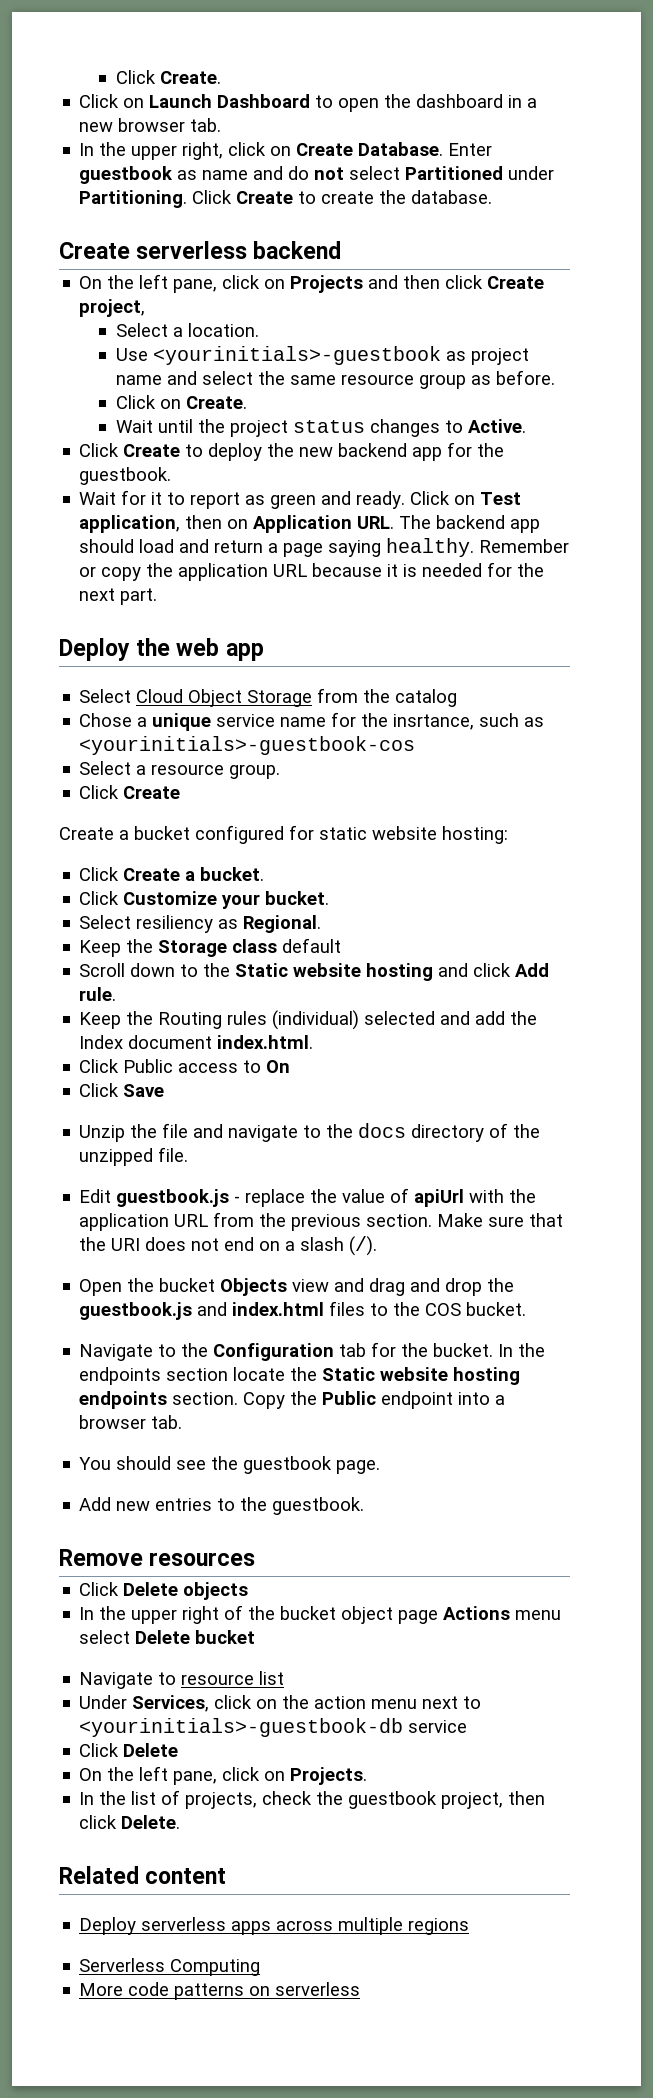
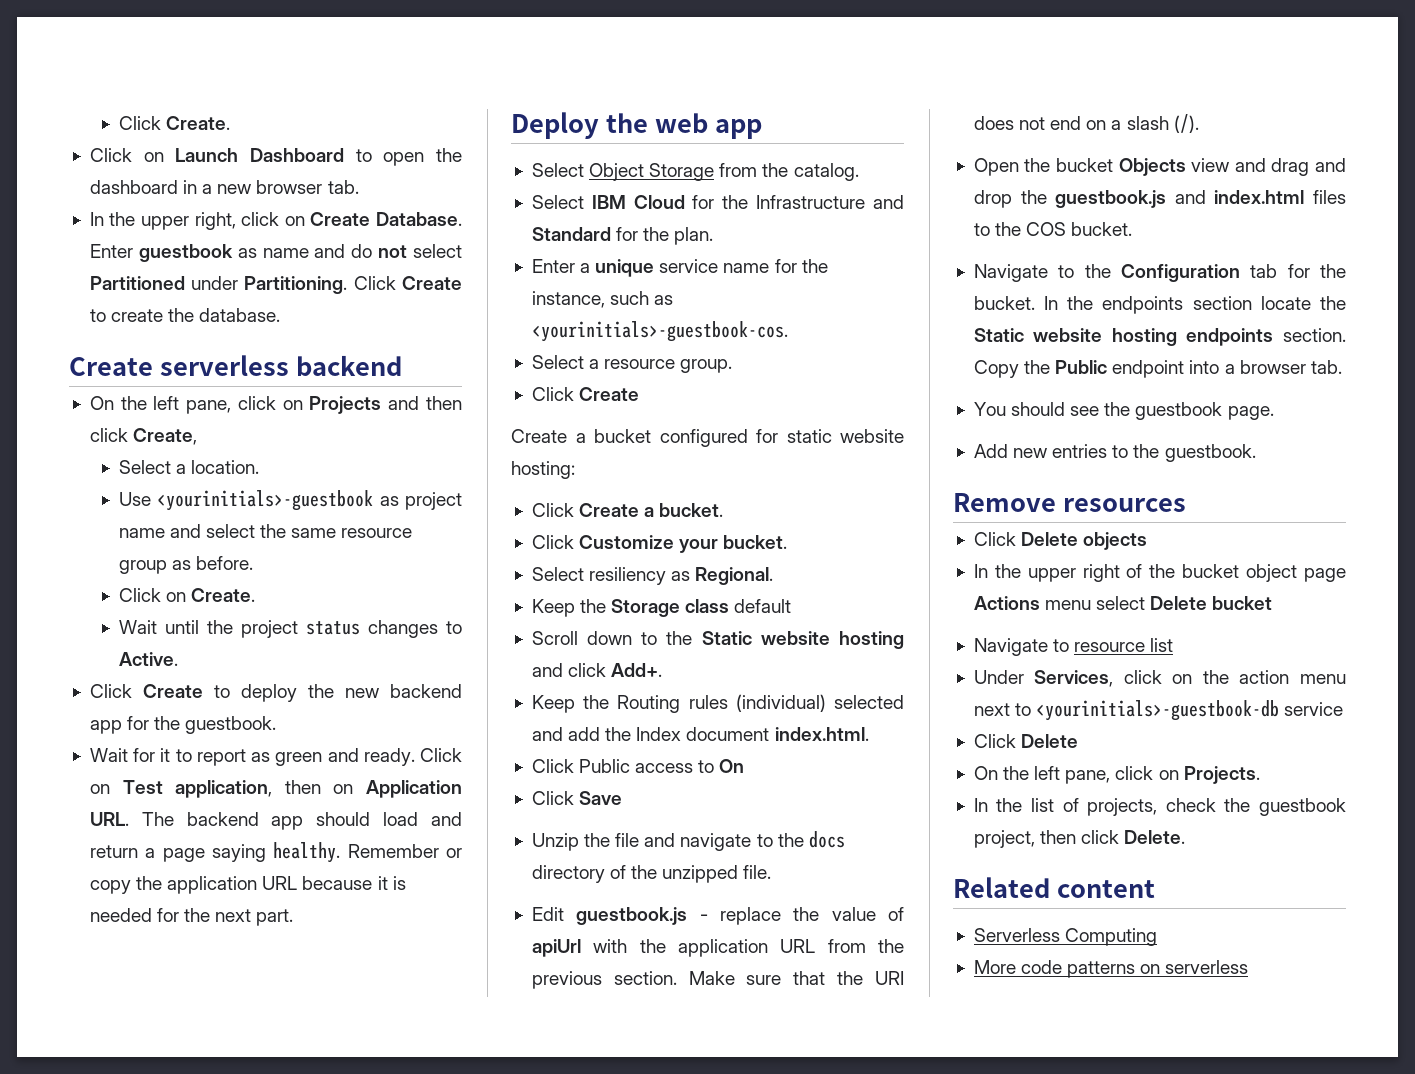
- On the left pane, click on Projects and then click Create project,
+ On the left pane, click on Projects and then click Create,
- Select Cloud Object Storage from the catalog
- Chose a unique service name for the insrtance, such as <yourinitials>-guestbook-cos
+ Select Object Storage from the catalog.
+ Select IBM Cloud for the Infrastructure and Standard for the plan.
+ Enter a unique service name for the instance, such as <yourinitials>-guestbook-cos.
- Scroll down to the Static website hosting and click Add rule.
+ Scroll down to the Static website hosting and click Add+.
- Deploy serverless apps across multiple regions

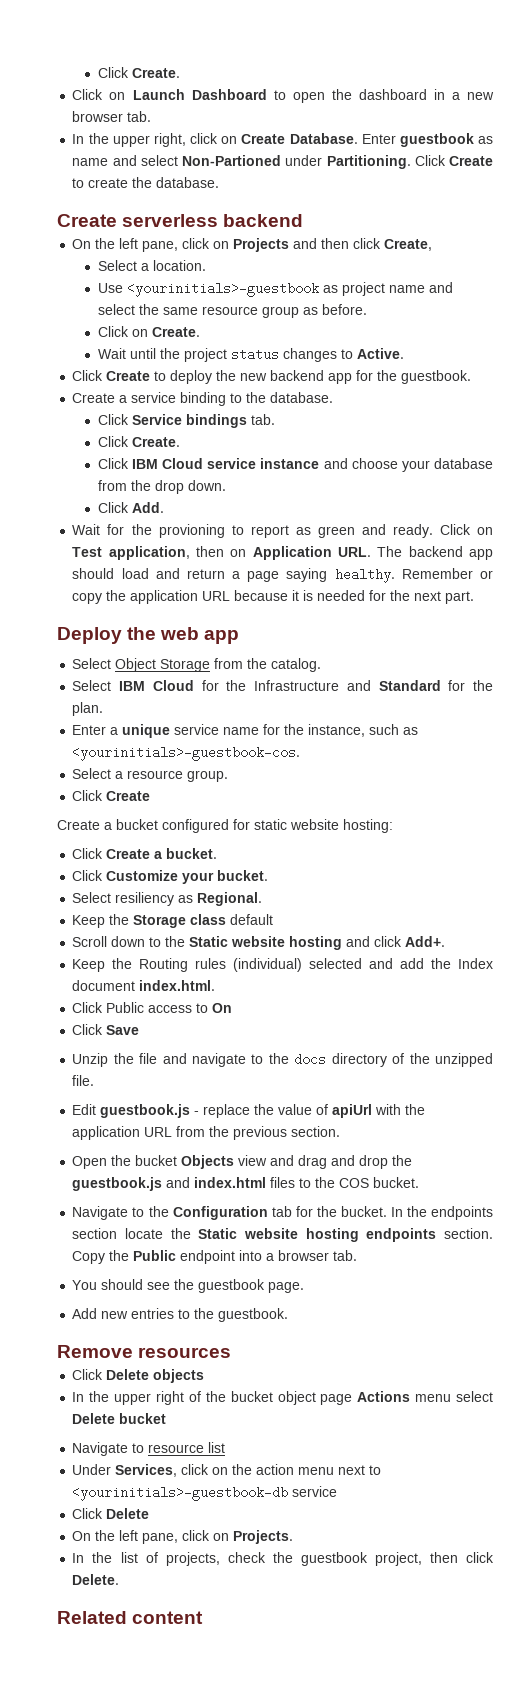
- Enter guestbook as name and do not select Partitioned under Partitioning.
+ Enter guestbook as name and select Non-Partioned under Partitioning.
+ Create a service binding to the database.
+ Click Service bindings tab.
+ Click Create.
+ Click IBM Cloud service instance and choose your database from the drop down.
+ Click Add.
- Wait for it to report as green and ready.
+ Wait for the provioning to report as green and ready.
- Make sure that the URI does not end on a slash (/).
- Serverless Computing
- More code patterns on serverless

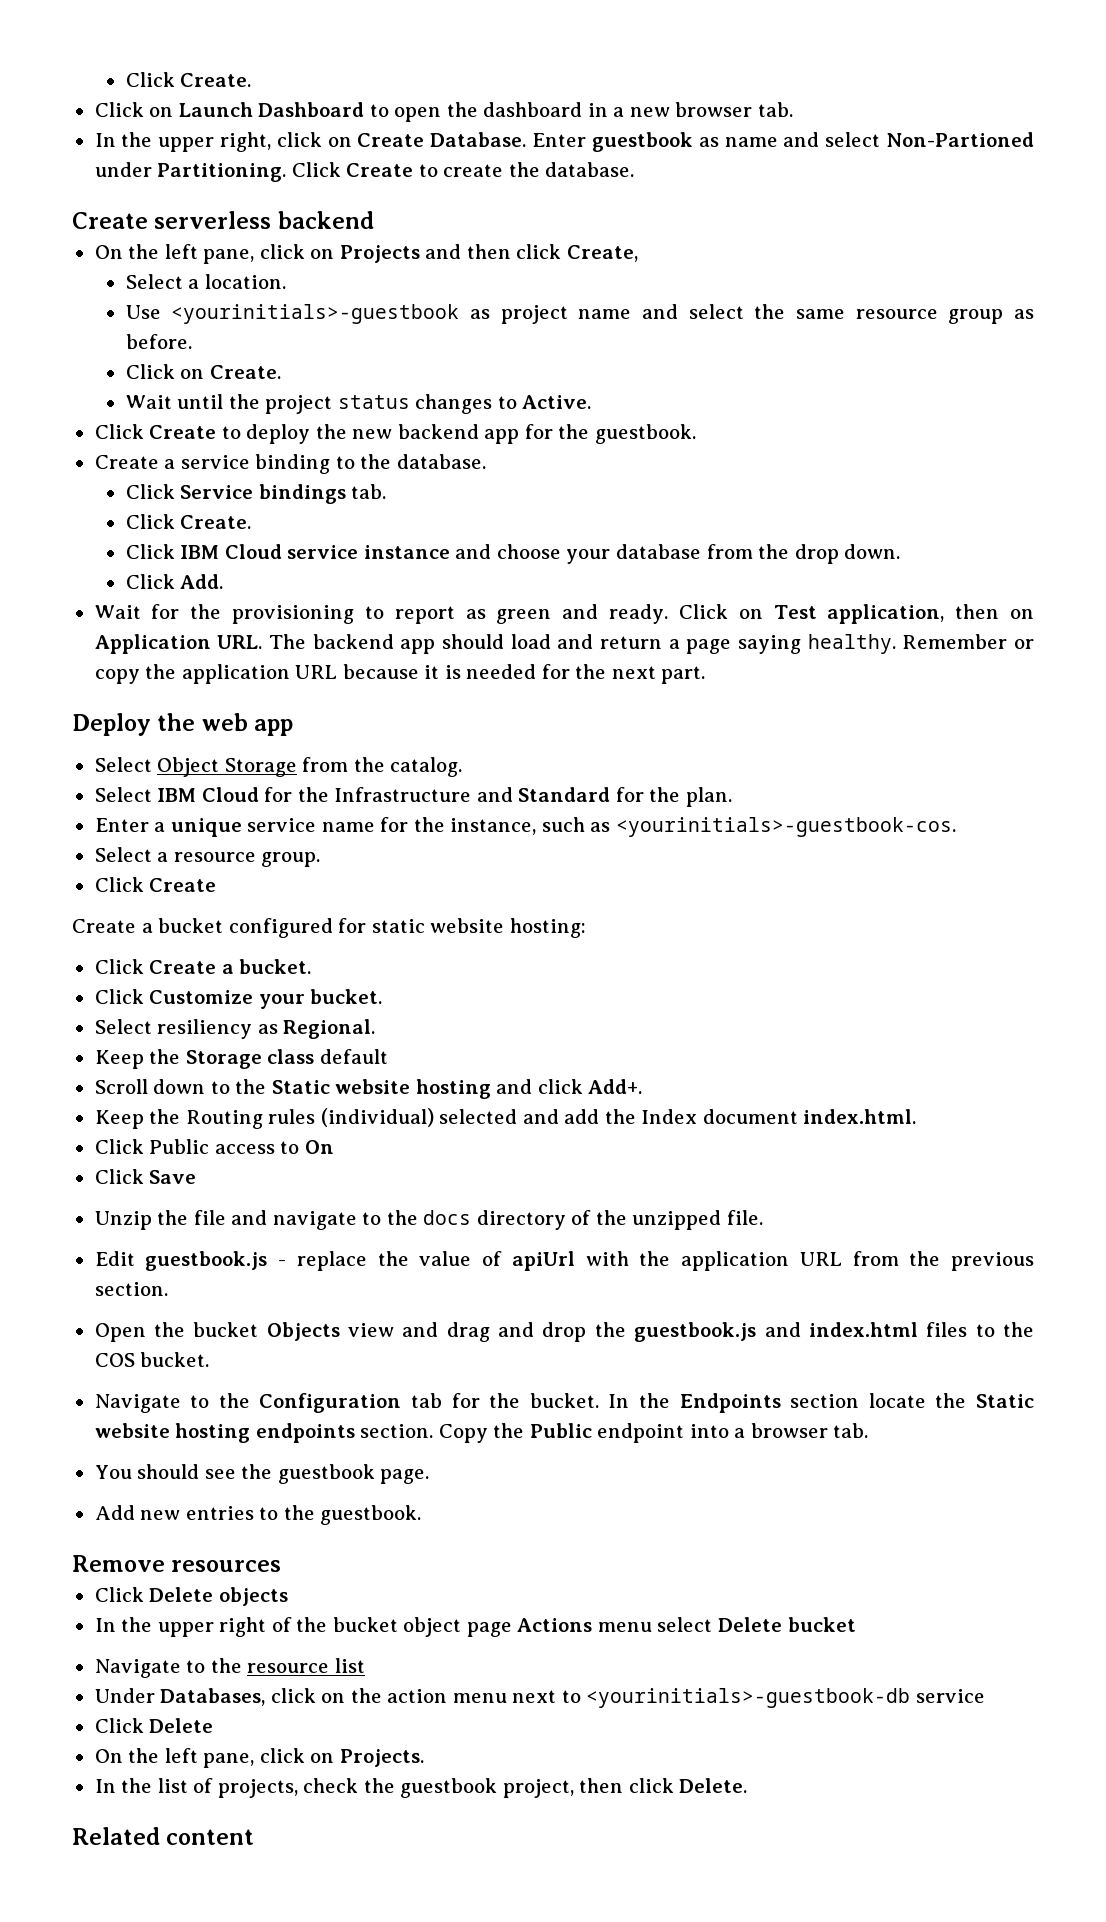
- Wait for the provioning to report as green and ready.
+ Wait for the provisioning to report as green and ready.
- In the endpoints section locate the Static website hosting endpoints section.
+ In the Endpoints section locate the Static website hosting endpoints section.
- Navigate to resource list
+ Navigate to the resource list
- Under Services, click on the action menu next to <yourinitials>-guestbook-db service
+ Under Databases, click on the action menu next to <yourinitials>-guestbook-db service

